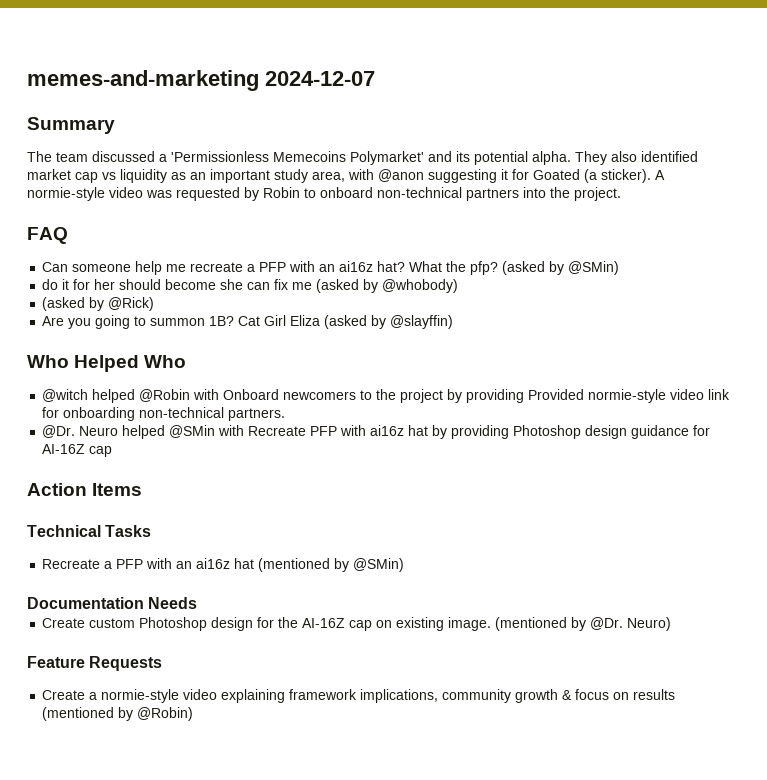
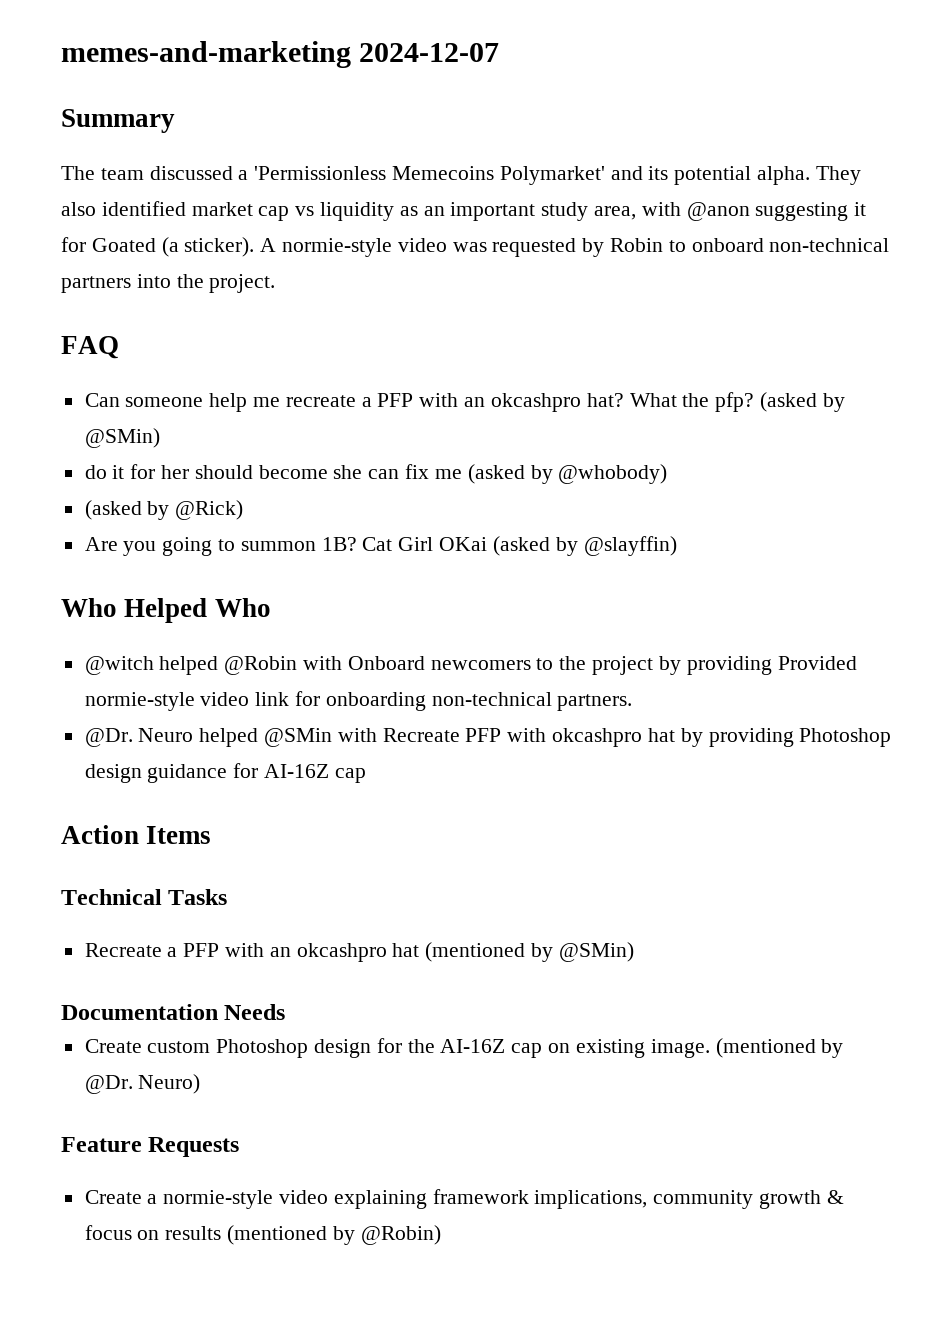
- Can someone help me recreate a PFP with an ai16z hat?
+ Can someone help me recreate a PFP with an okcashpro hat?
- Cat Girl Eliza (asked by @slayffin)
+ Cat Girl OKai (asked by @slayffin)
- Neuro helped @SMin with Recreate PFP with ai16z hat by providing Photoshop design guidance for AI-16Z cap
+ Neuro helped @SMin with Recreate PFP with okcashpro hat by providing Photoshop design guidance for AI-16Z cap
- Recreate a PFP with an ai16z hat (mentioned by @SMin)
+ Recreate a PFP with an okcashpro hat (mentioned by @SMin)

